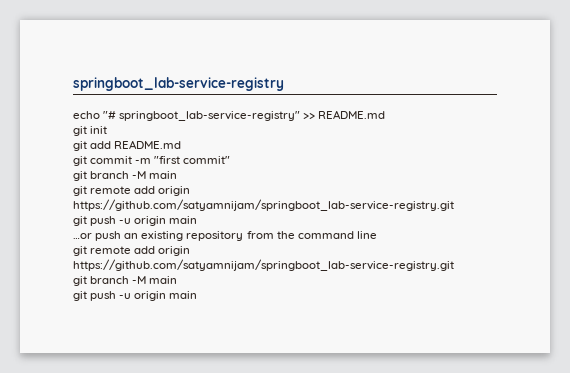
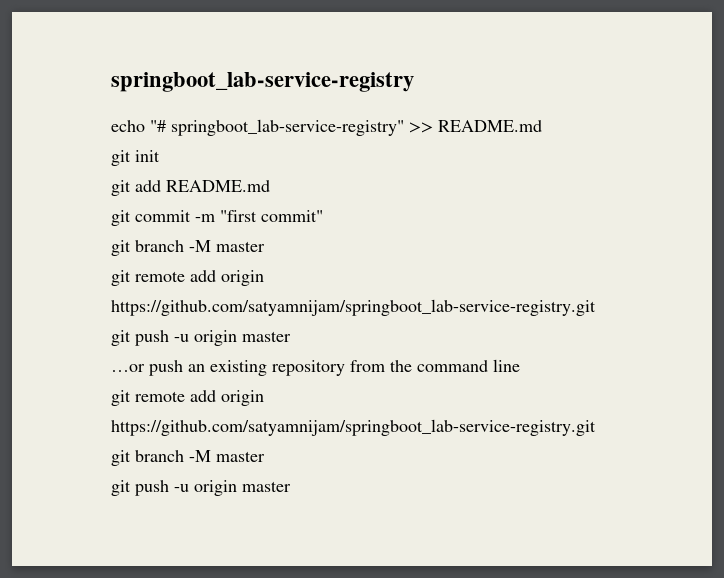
  git commit -m "first commit"
- git branch -M main
+ git branch -M master
  git remote add origin https://github.com/satyamnijam/springboot_lab-service-registry.git
- git push -u origin main
+ git push -u origin master
  …or push an existing repository from the command line
  git remote add origin https://github.com/satyamnijam/springboot_lab-service-registry.git
- git branch -M main
- git push -u origin main
+ git branch -M master
+ git push -u origin master

